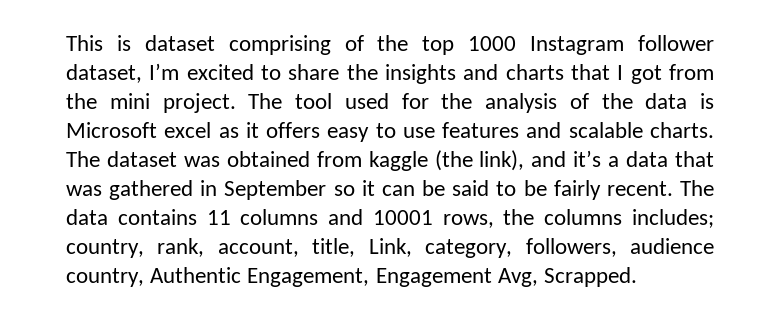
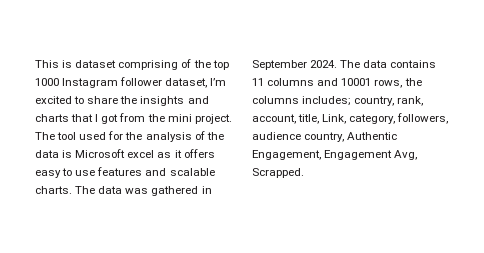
- The dataset was obtained from kaggle (the link), and it’s a data that was gathered in September so it can be said to be fairly recent.
+ The data was gathered in September 2024.

